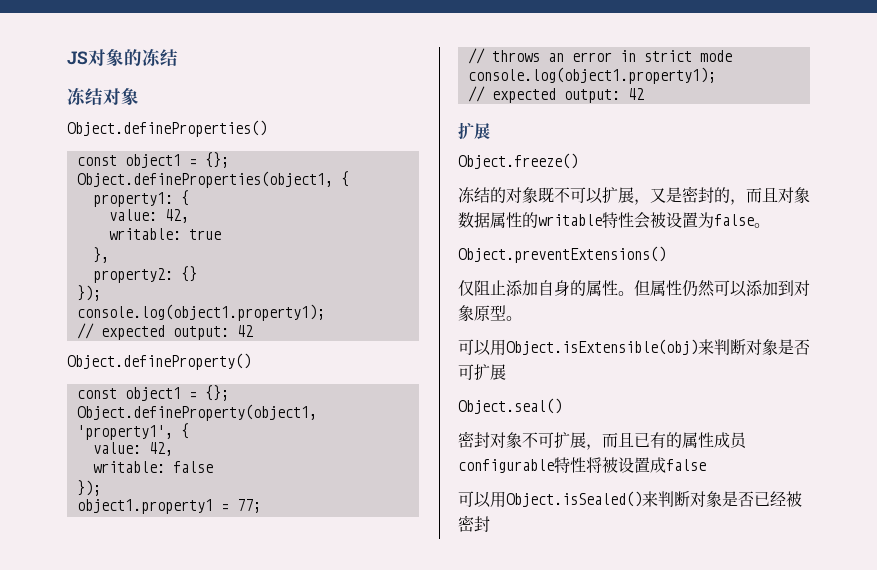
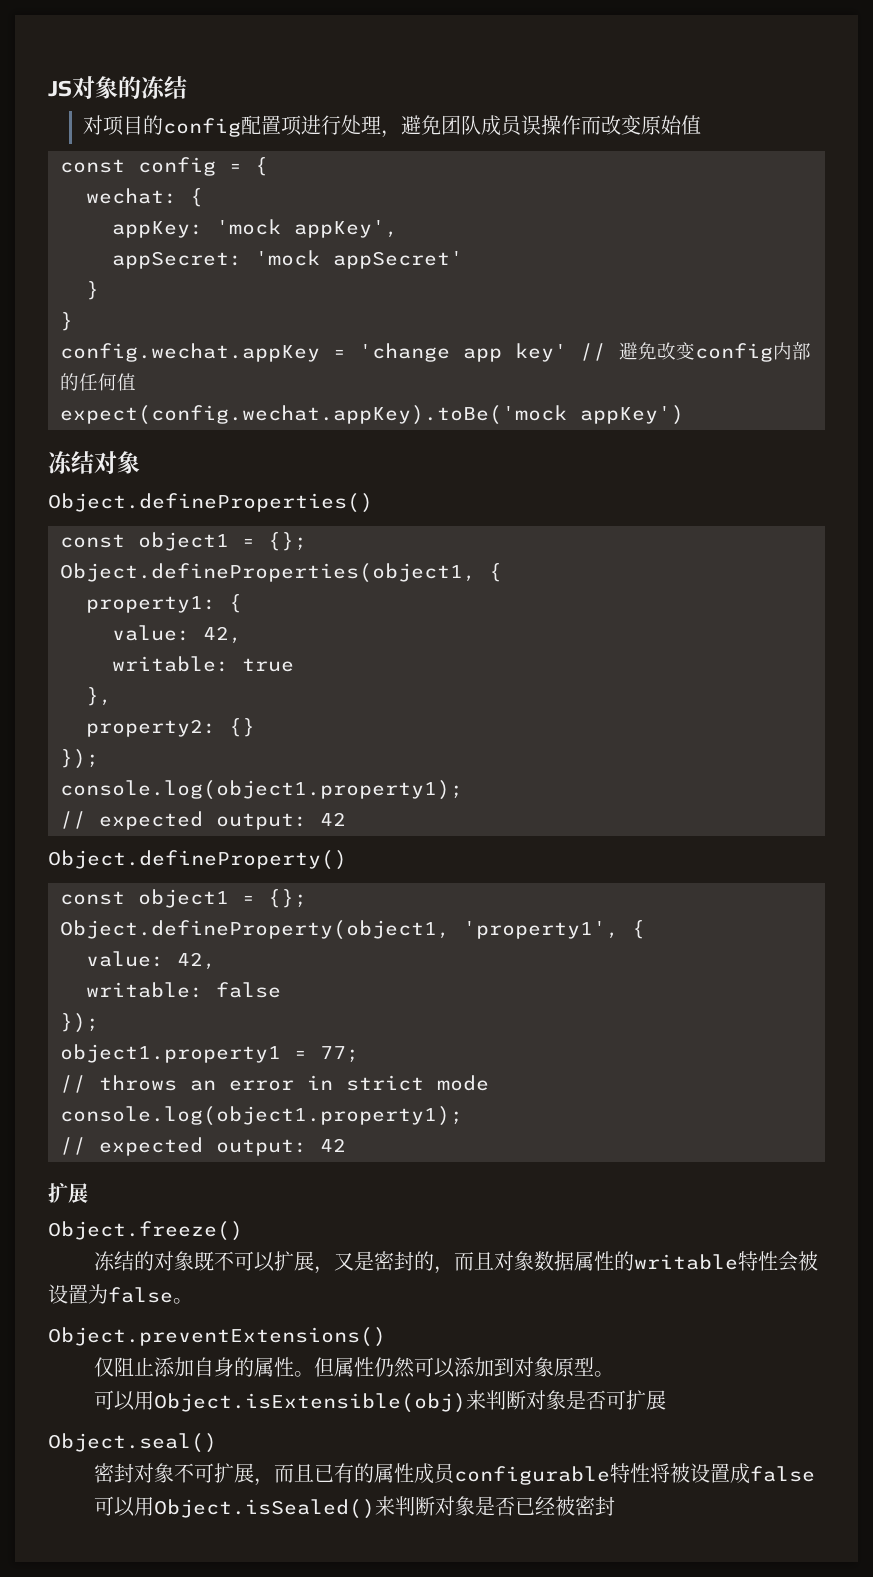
+ 对项目的config配置项进行处理，避免团队成员误操作而改变原始值
+ const config = {
+ wechat: {
+ appKey: 'mock appKey',
+ appSecret: 'mock appSecret'
+ }
+ }
+ config.wechat.appKey = 'change app key' // 避免改变config内部的任何值
+ expect(config.wechat.appKey).toBe('mock appKey')

